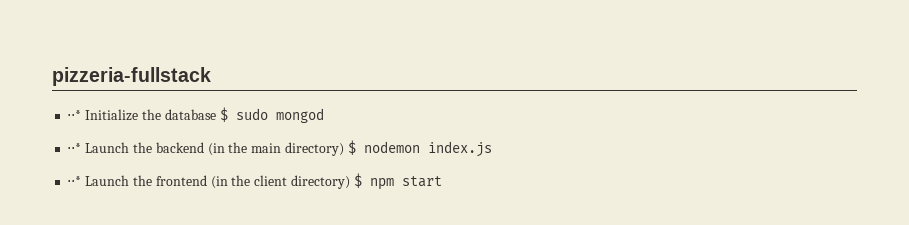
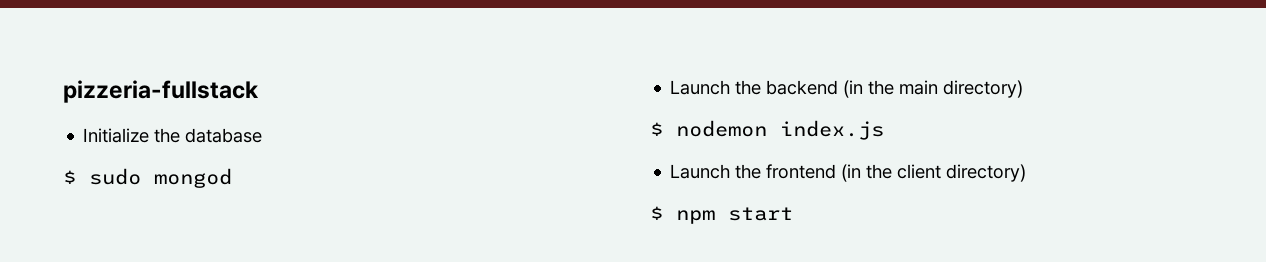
- ⋅⋅* Initialize the database $ sudo mongod
+ Initialize the database
+ $ sudo mongod
- ⋅⋅* Launch the backend (in the main directory) $ nodemon index.js
+ Launch the backend (in the main directory)
+ $ nodemon index.js
- ⋅⋅* Launch the frontend (in the client directory) $ npm start
+ Launch the frontend (in the client directory)
+ $ npm start

